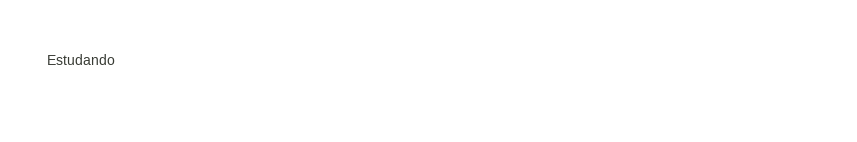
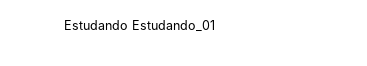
- Estudando
+ Estudando Estudando_01

